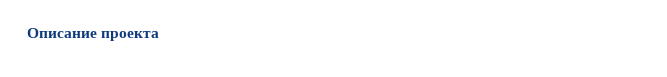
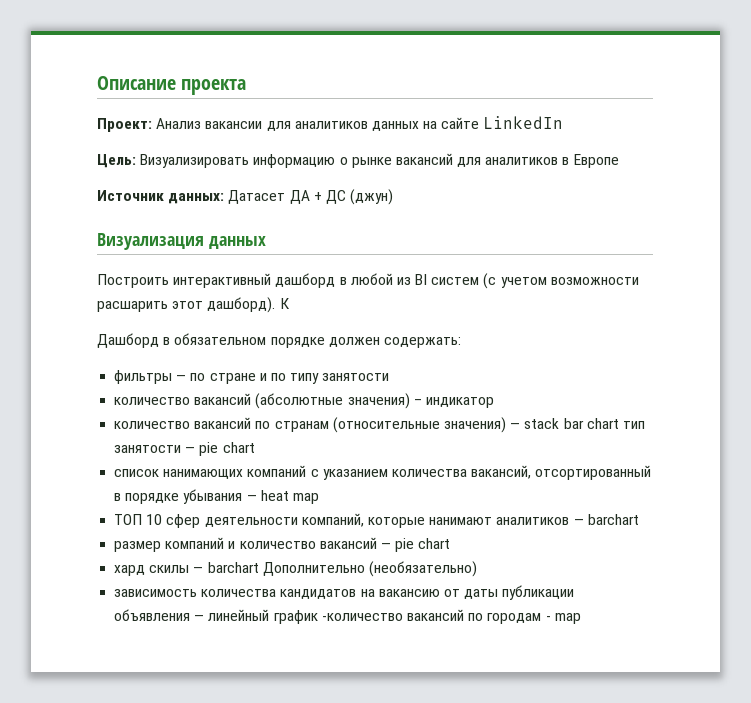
+ Проект: Анализ вакансии для аналитиков данных на сайте LinkedIn
+ Цель: Визуализировать информацию о рынке вакансий для аналитиков в Европе
+ Источник данных: Датасет ДА + ДС (джун)
+ Визуализация данных
+ Построить интерактивный дашборд в любой из BI систем (с учетом возможности расшарить этот дашборд). К
+ Дашборд в обязательном порядке должен содержать:
+ фильтры — по стране и по типу занятости
+ количество вакансий (абсолютные значения) – индикатор
+ количество вакансий по странам (относительные значения) — stack bar chart тип занятости — pie chart
+ список нанимающих компаний с указанием количества вакансий, отсортированный в порядке убывания — heat map
+ ТОП 10 сфер деятельности компаний, которые нанимают аналитиков — barchart
+ размер компаний и количество вакансий — pie chart
+ хард скилы — barchart Дополнительно (необязательно)
+ зависимость количества кандидатов на вакансию от даты публикации объявления — линейный график -количество вакансий по городам - map

